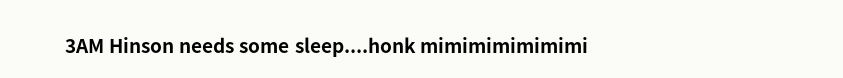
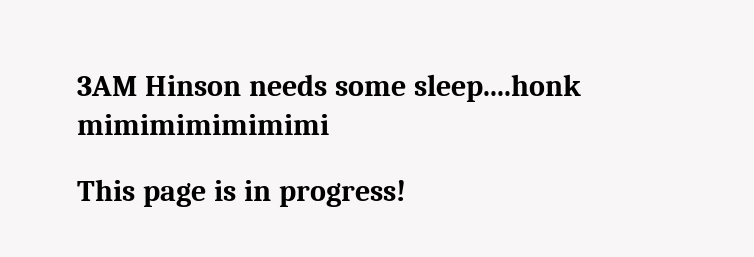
+ This page is in progress!

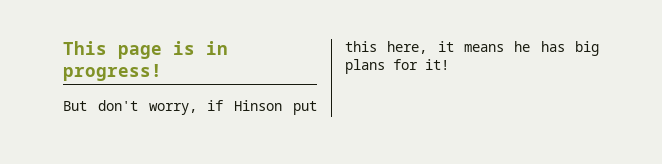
- 3AM Hinson needs some sleep....honk mimimimimimimi
+ But don't worry, if Hinson put this here, it means he has big plans for it!

